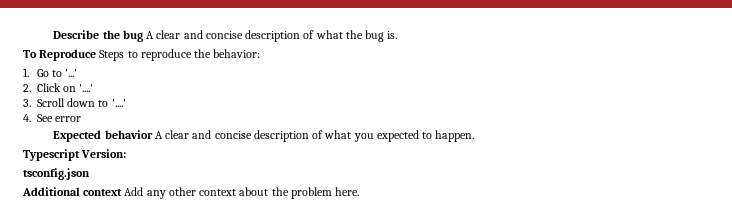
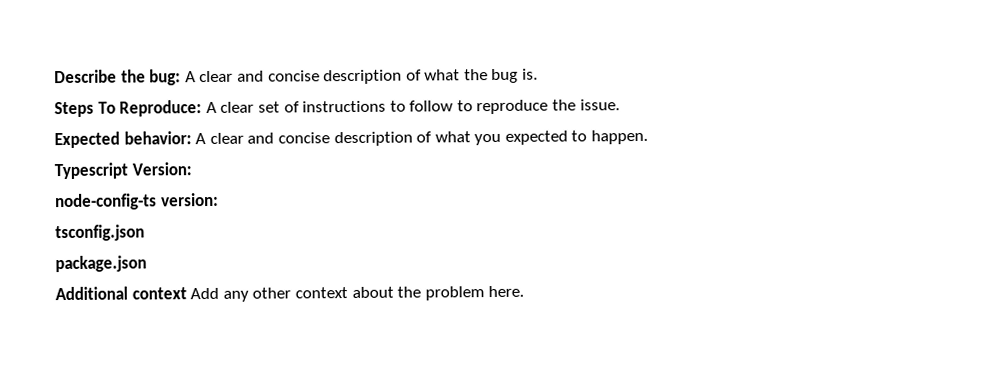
- Describe the bug A clear and concise description of what the bug is.
+ Describe the bug: A clear and concise description of what the bug is.
- To Reproduce Steps to reproduce the behavior:
- 1. Go to '...'
- 2. Click on '....'
- 3. Scroll down to '....'
- 4. See error
+ Steps To Reproduce: A clear set of instructions to follow to reproduce the issue.
- Expected behavior A clear and concise description of what you expected to happen.
+ Expected behavior: A clear and concise description of what you expected to happen.
+ node-config-ts version:
+ package.json

